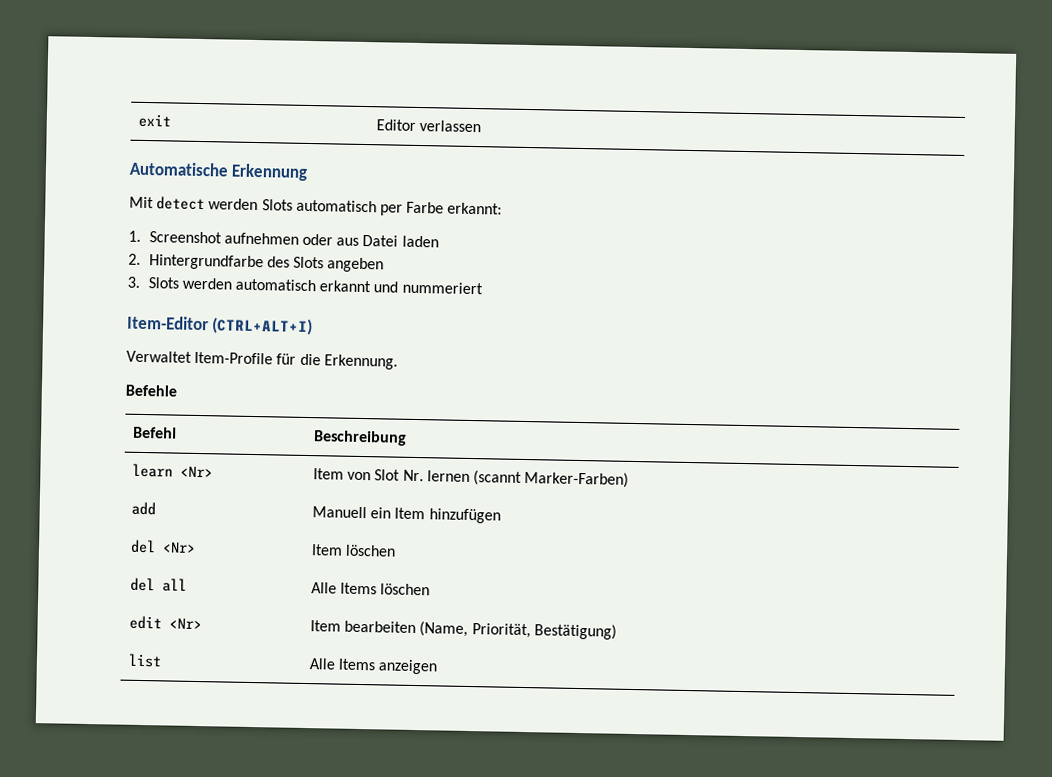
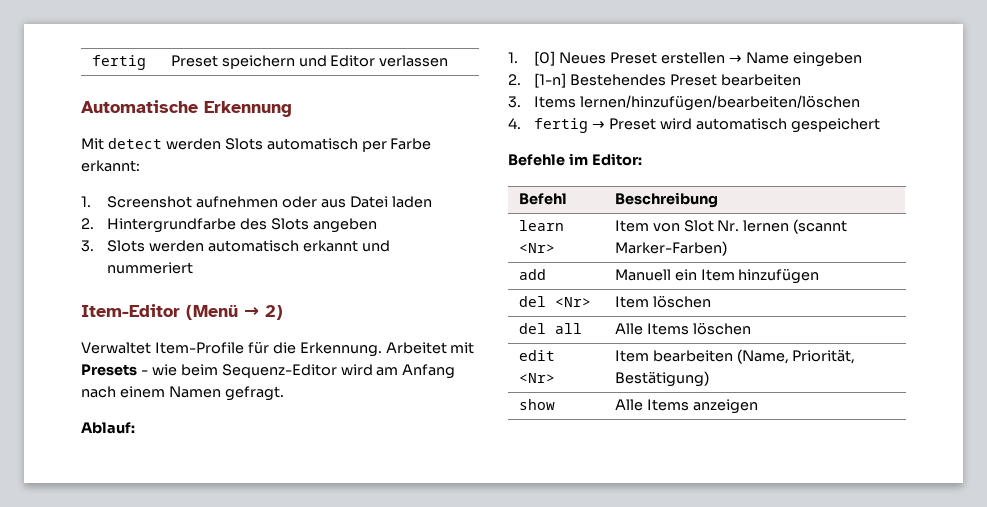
- exit | Editor verlassen
+ fertig | Preset speichern und Editor verlassen
- Item-Editor (CTRL+ALT+I)
+ Item-Editor (Menü → 2)
+ Arbeitet mit Presets - wie beim Sequenz-Editor wird am Anfang nach einem Namen gefragt.
+ Ablauf:
+ 1. [0] Neues Preset erstellen → Name eingeben
+ 2. [1-n] Bestehendes Preset bearbeiten
+ 3. Items lernen/hinzufügen/bearbeiten/löschen
+ 4. fertig → Preset wird automatisch gespeichert
- Befehle
+ Befehle im Editor:
- list | Alle Items anzeigen
+ show | Alle Items anzeigen

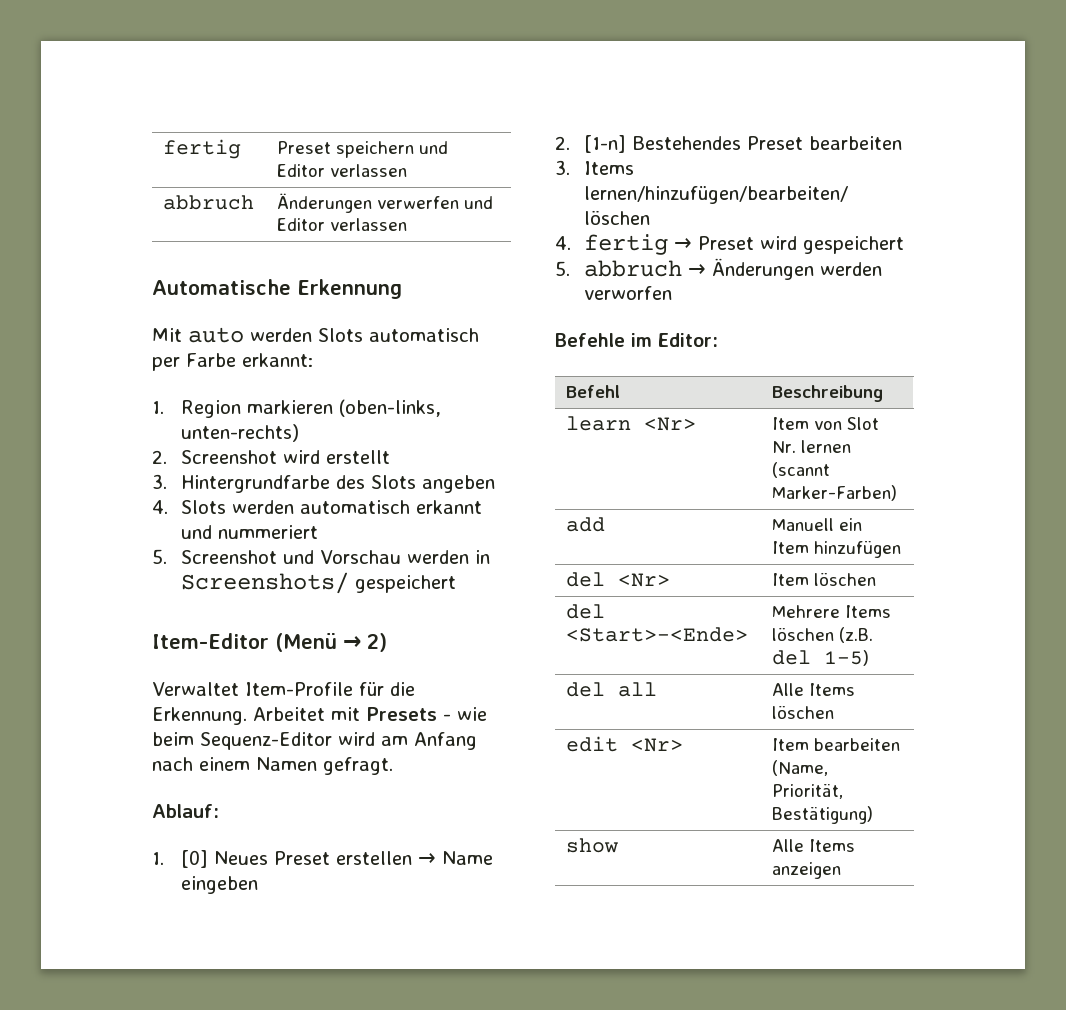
+ abbruch | Änderungen verwerfen und Editor verlassen
- Mit detect werden Slots automatisch per Farbe erkannt:
+ Mit auto werden Slots automatisch per Farbe erkannt:
- 1. Screenshot aufnehmen oder aus Datei laden
- 2. Hintergrundfarbe des Slots angeben
+ 1. Region markieren (oben-links, unten-rechts)
+ 2. Screenshot wird erstellt
+ 3. Hintergrundfarbe des Slots angeben
- 3. Slots werden automatisch erkannt und nummeriert
+ 4. Slots werden automatisch erkannt und nummeriert
+ 5. Screenshot und Vorschau werden in Screenshots/ gespeichert
- 4. fertig → Preset wird automatisch gespeichert
+ 4. fertig → Preset wird gespeichert
+ 5. abbruch → Änderungen werden verworfen
+ del <Start>-<Ende> | Mehrere Items löschen (z.B. del 1-5)

